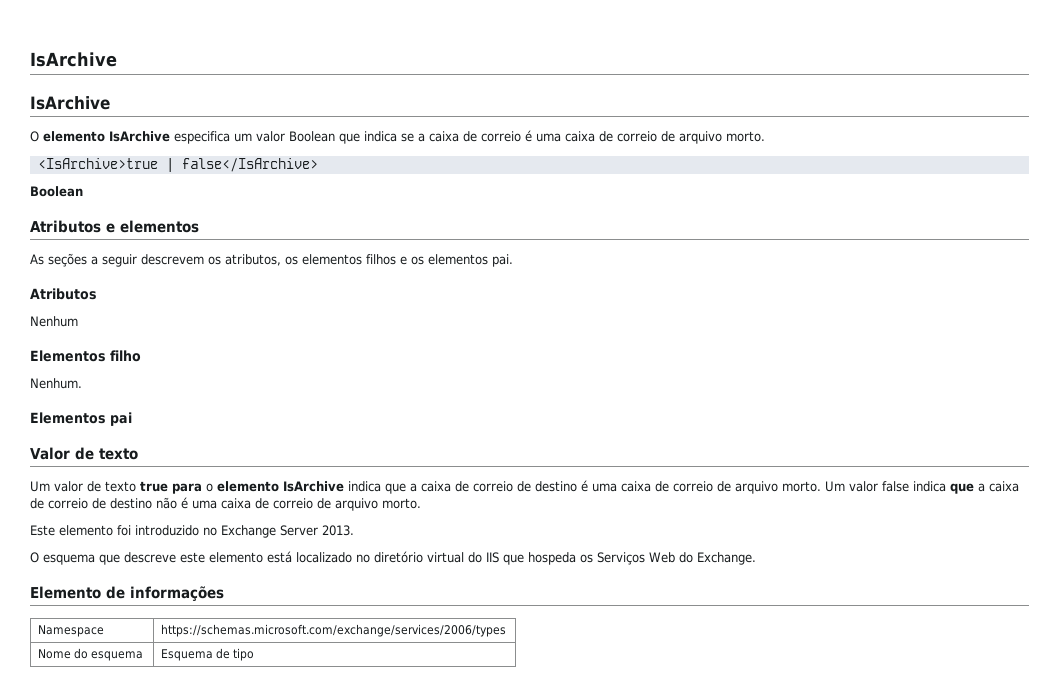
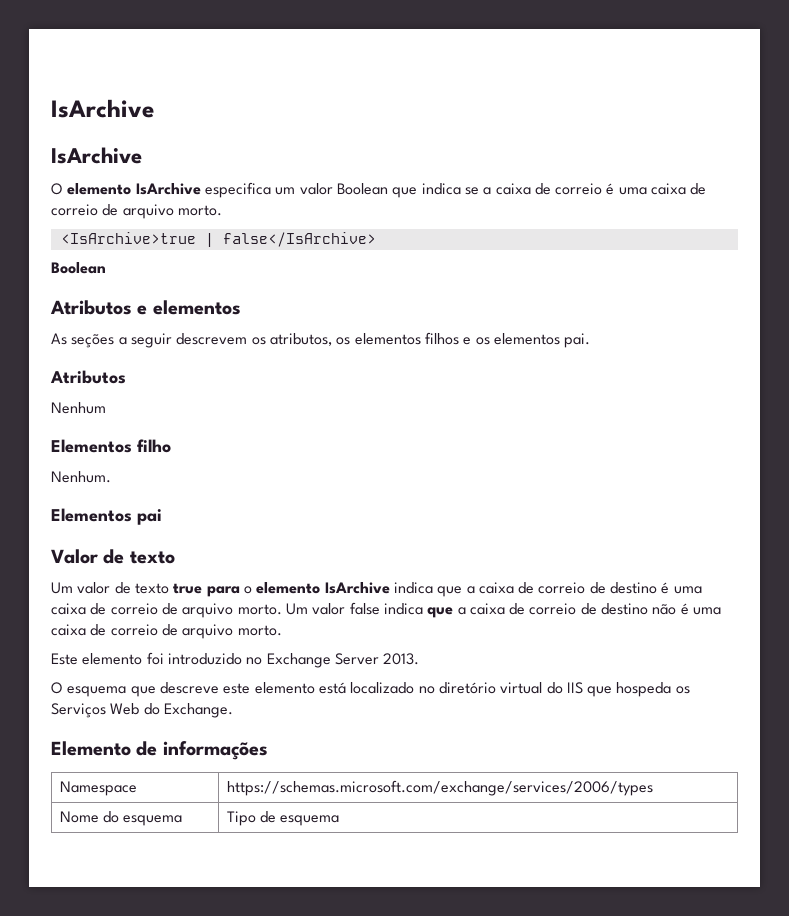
- Nome do esquema | Esquema de tipo
+ Nome do esquema | Tipo de esquema

